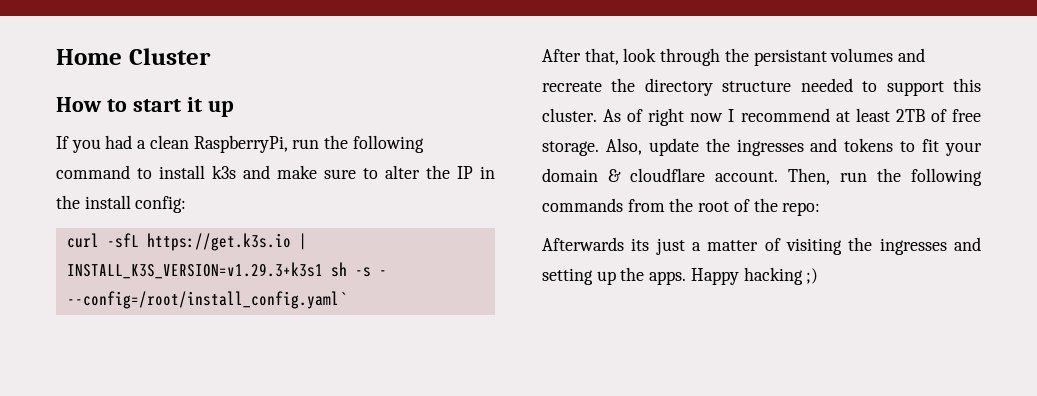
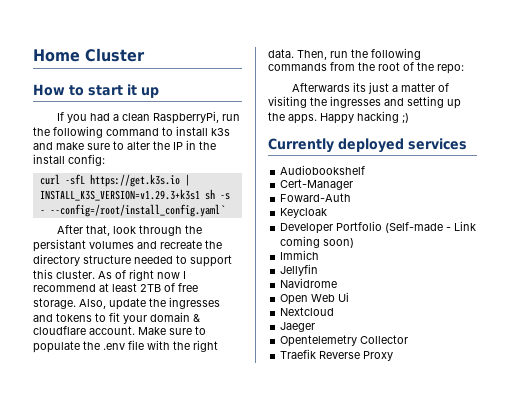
+ Make sure to populate the .env file with the right data.
+ Currently deployed services
+ Audiobookshelf
+ Cert-Manager
+ Foward-Auth
+ Keycloak
+ Developer Portfolio (Self-made - Link coming soon)
+ Immich
+ Jellyfin
+ Navidrome
+ Open Web Ui
+ Nextcloud
+ Jaeger
+ Opentelemetry Collector
+ Traefik Reverse Proxy

